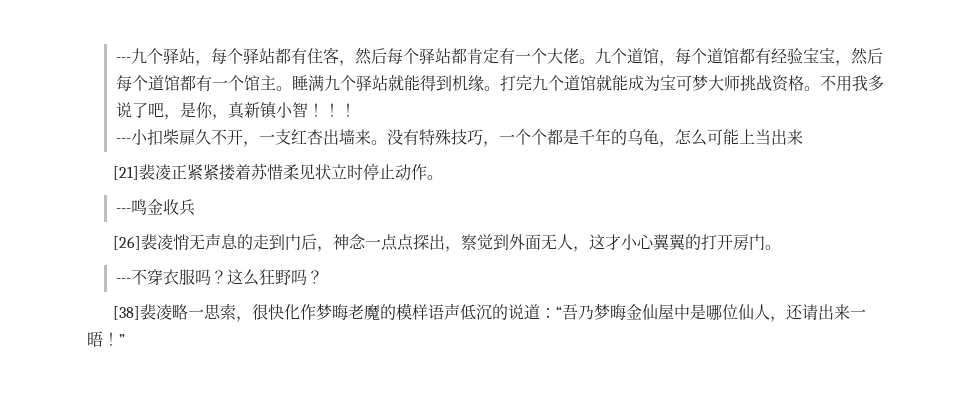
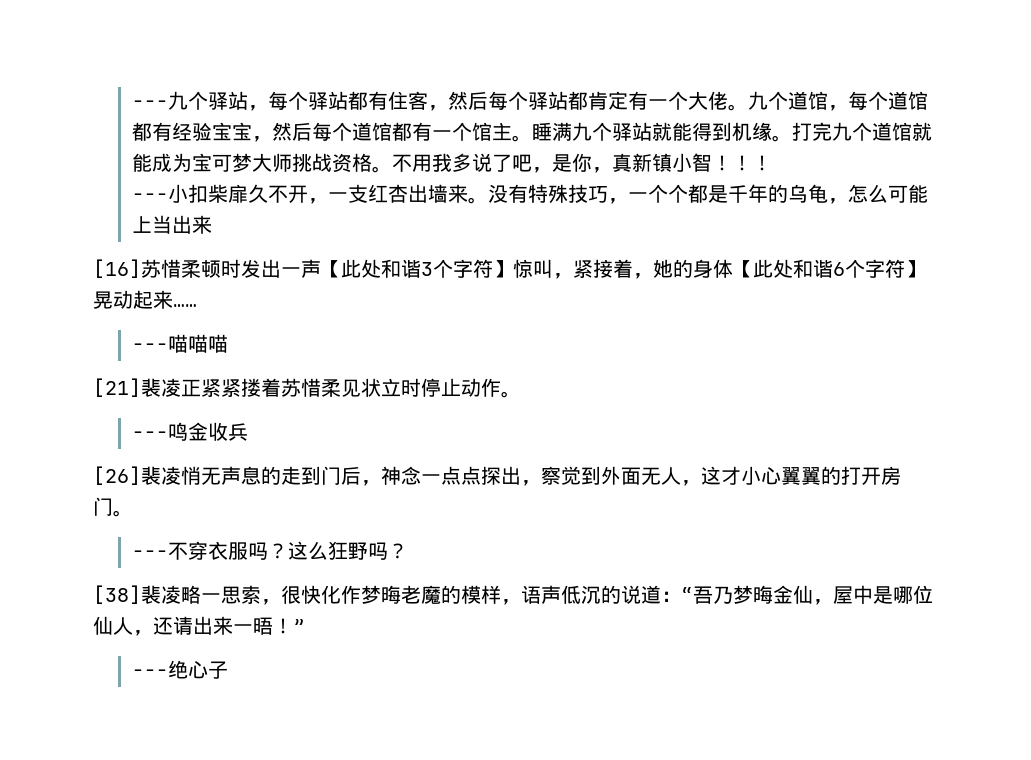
+ [16]苏惜柔顿时发出一声【此处和谐3个字符】惊叫，紧接着，她的身体【此处和谐6个字符】晃动起来……
+ ---喵喵喵
- [38]裴凌略一思索，很快化作梦晦老魔的模样语声低沉的说道：“吾乃梦晦金仙屋中是哪位仙人，还请出来一晤！”
+ [38]裴凌略一思索，很快化作梦晦老魔的模样，语声低沉的说道：“吾乃梦晦金仙，屋中是哪位仙人，还请出来一晤！”
+ ---绝心子

